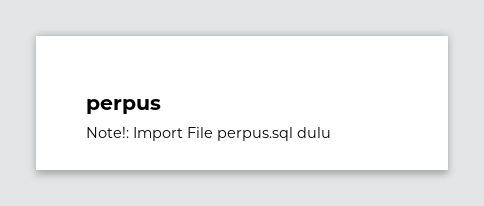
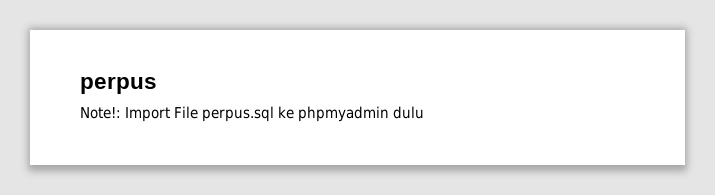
- Note!: Import File perpus.sql dulu
+ Note!: Import File perpus.sql ke phpmyadmin dulu

